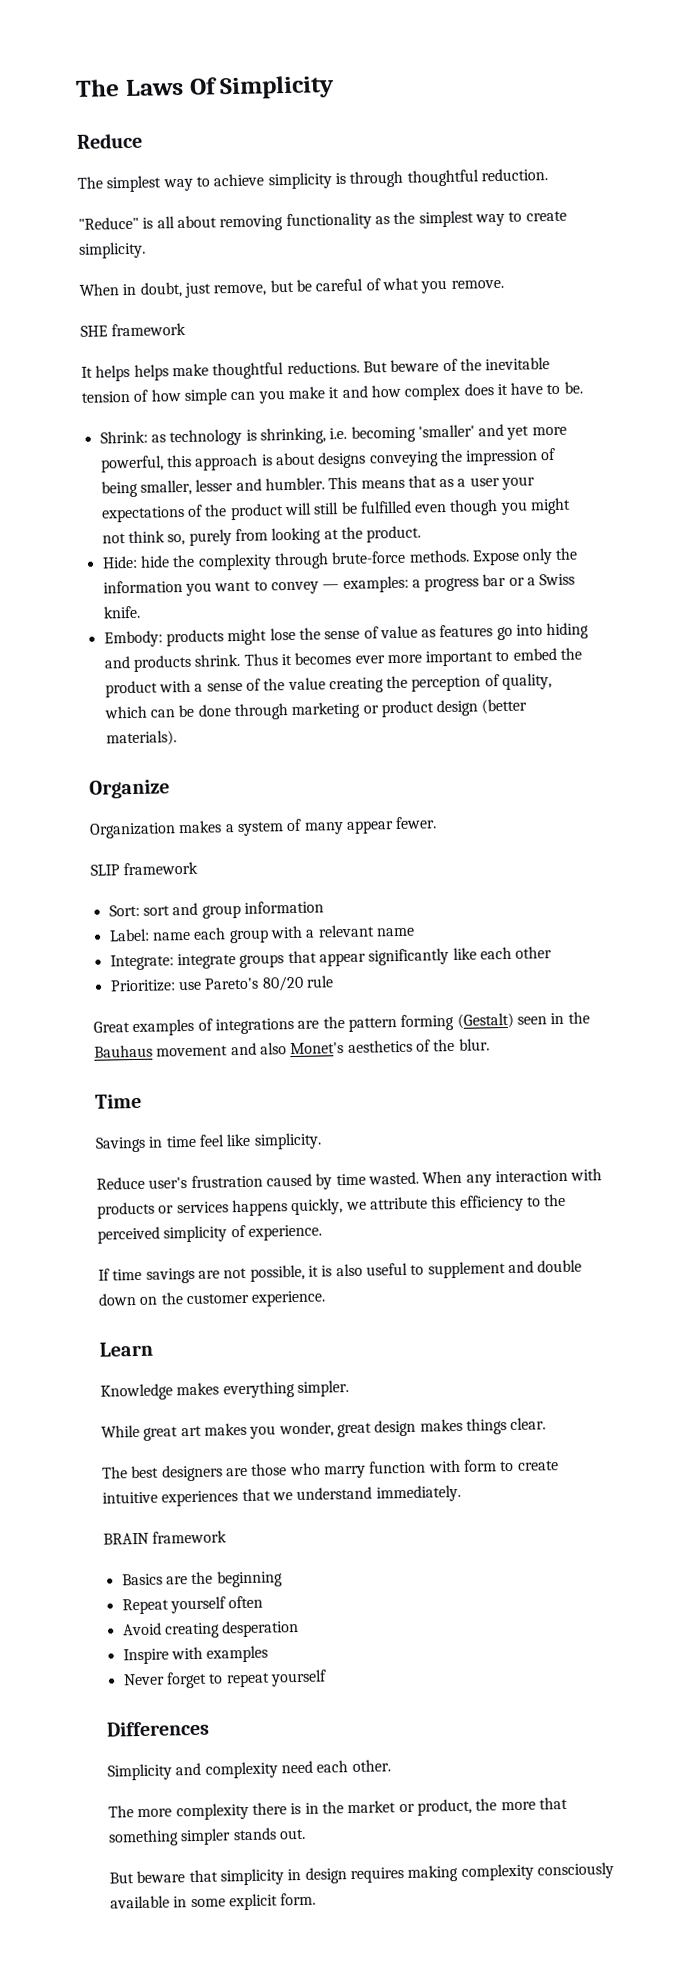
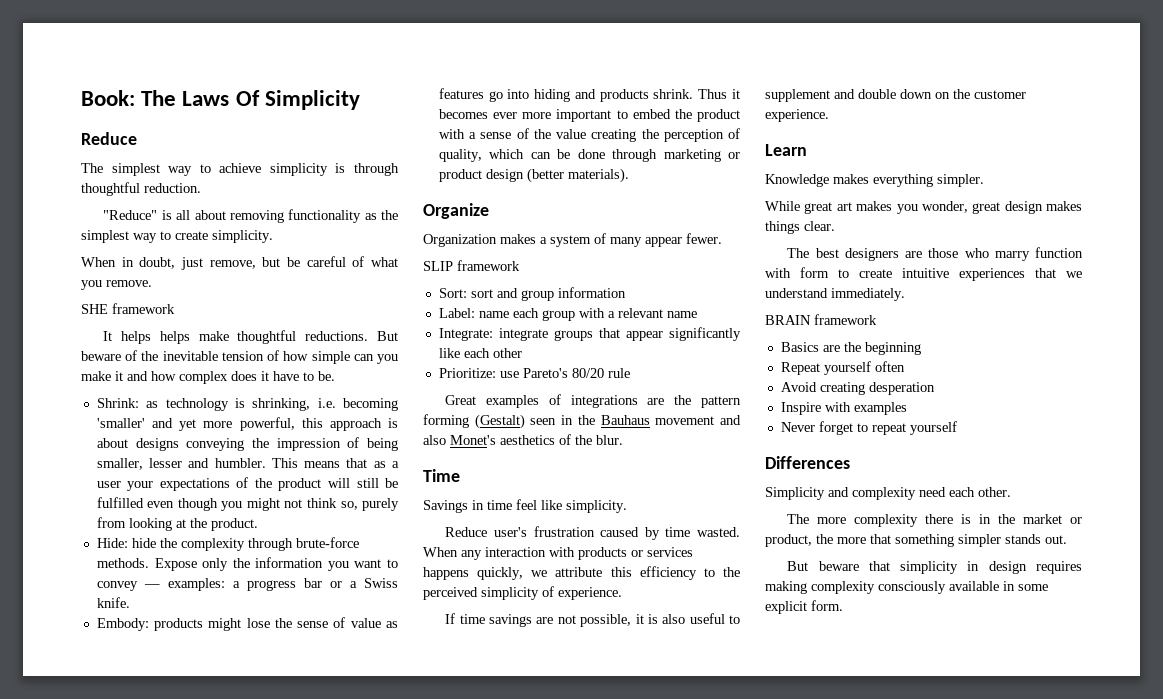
- The Laws Of Simplicity
+ Book: The Laws Of Simplicity

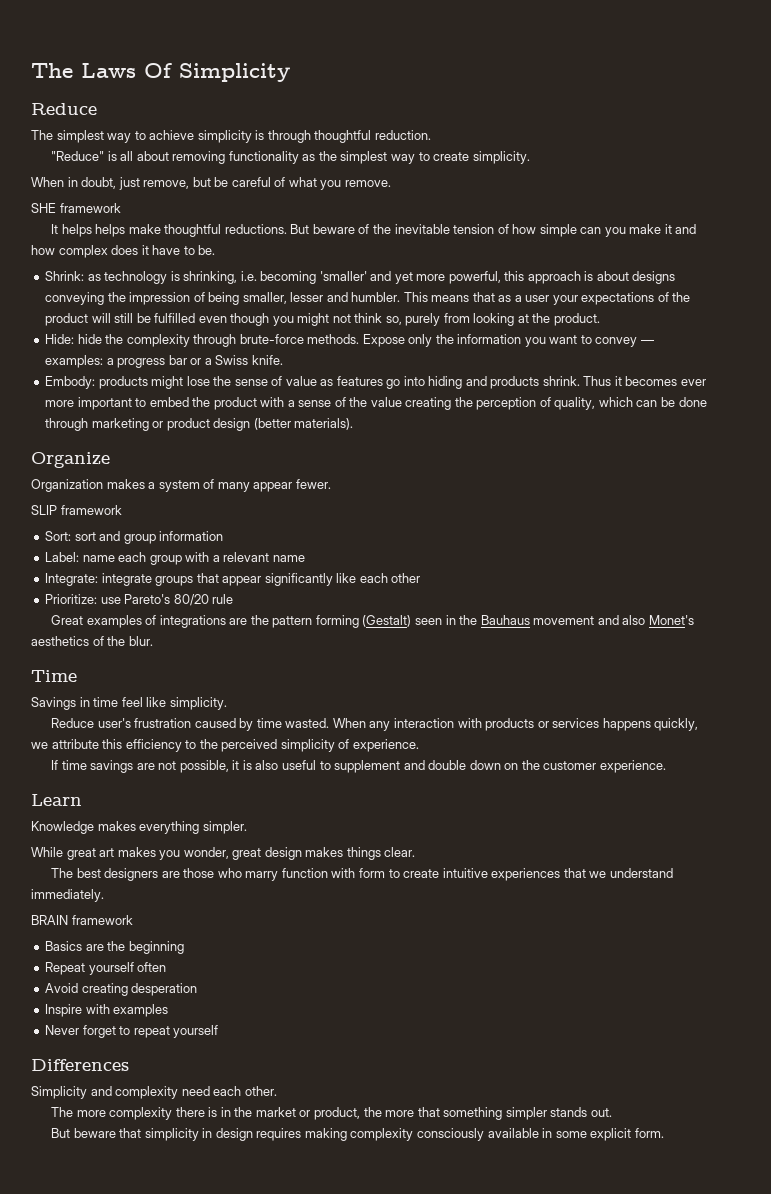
- Book: The Laws Of Simplicity
+ The Laws Of Simplicity

